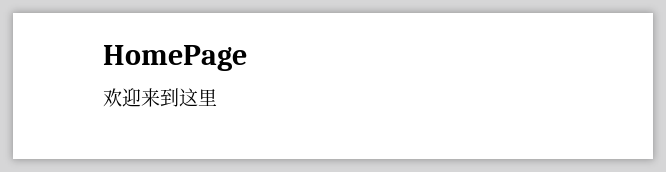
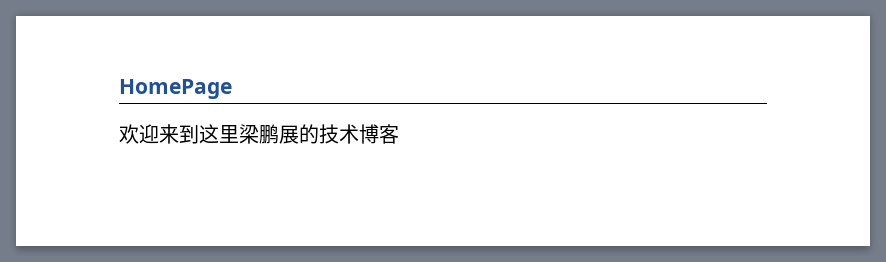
- 欢迎来到这里
+ 欢迎来到这里梁鹏展的技术博客

